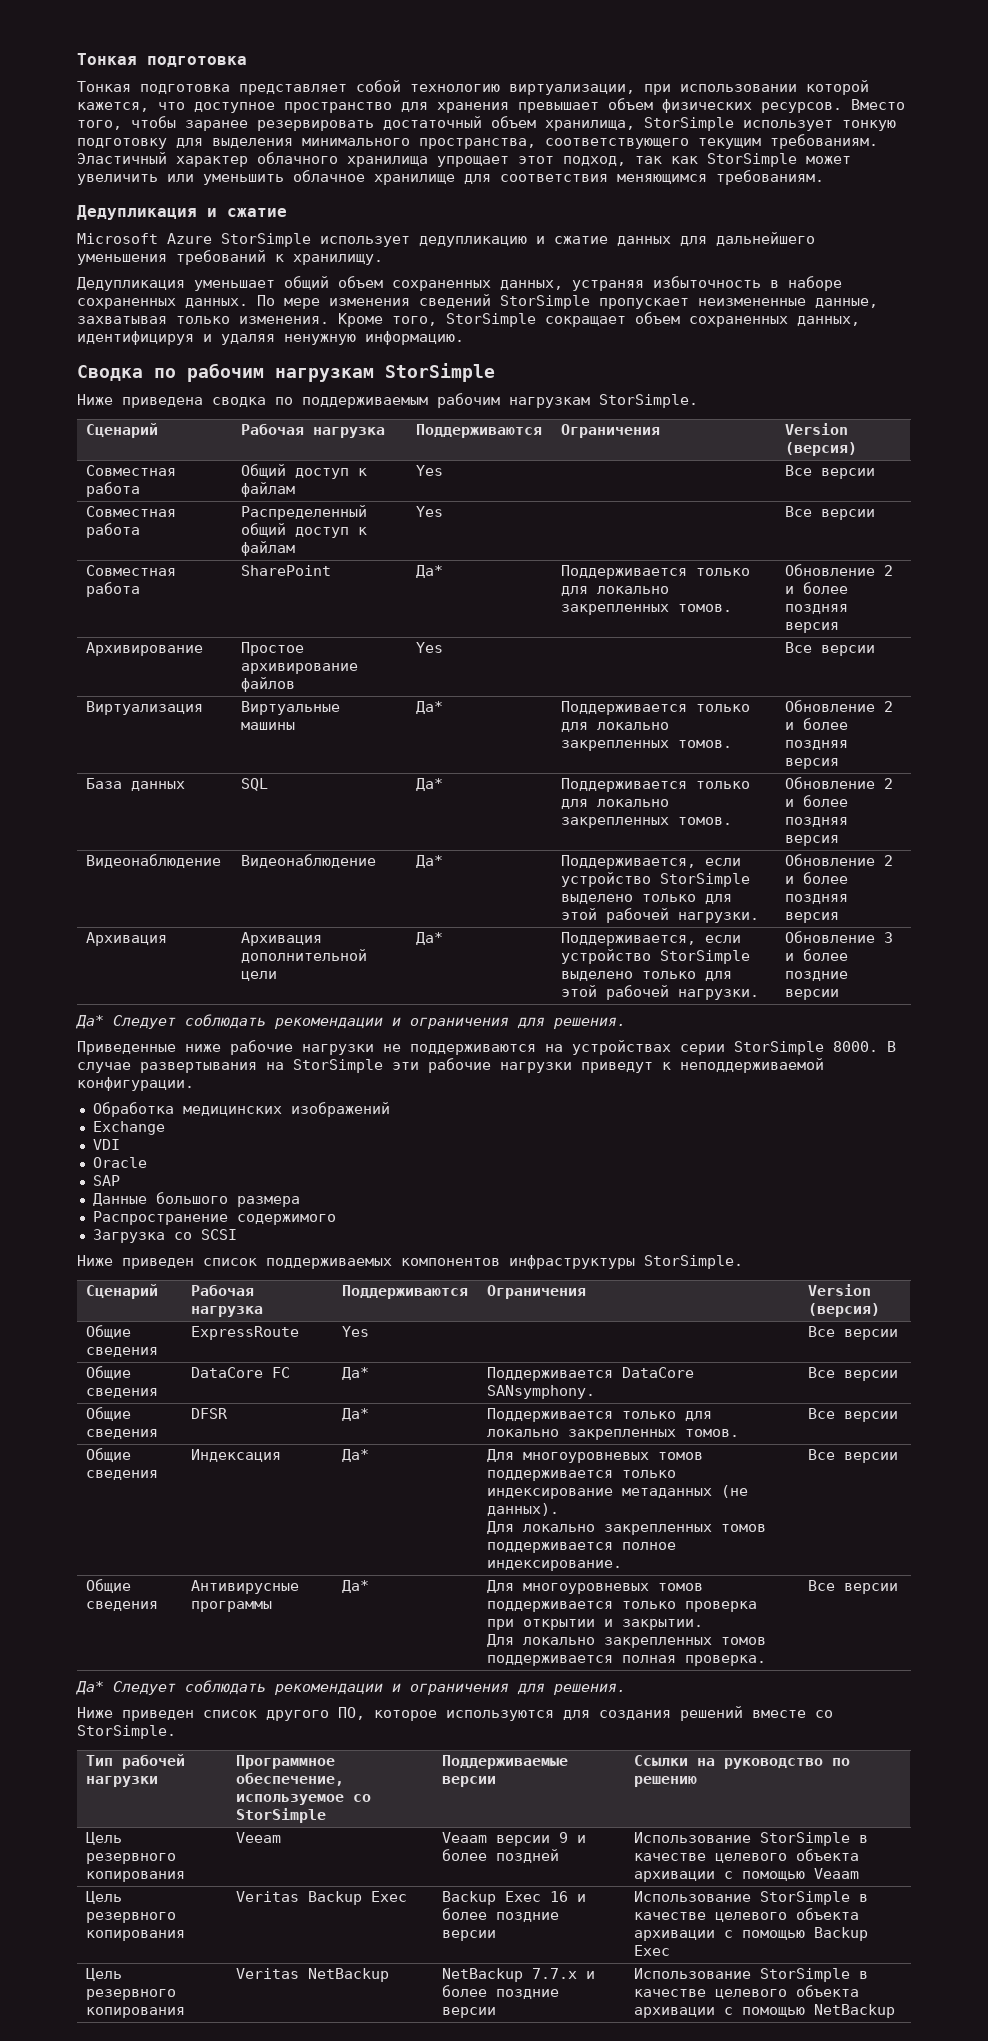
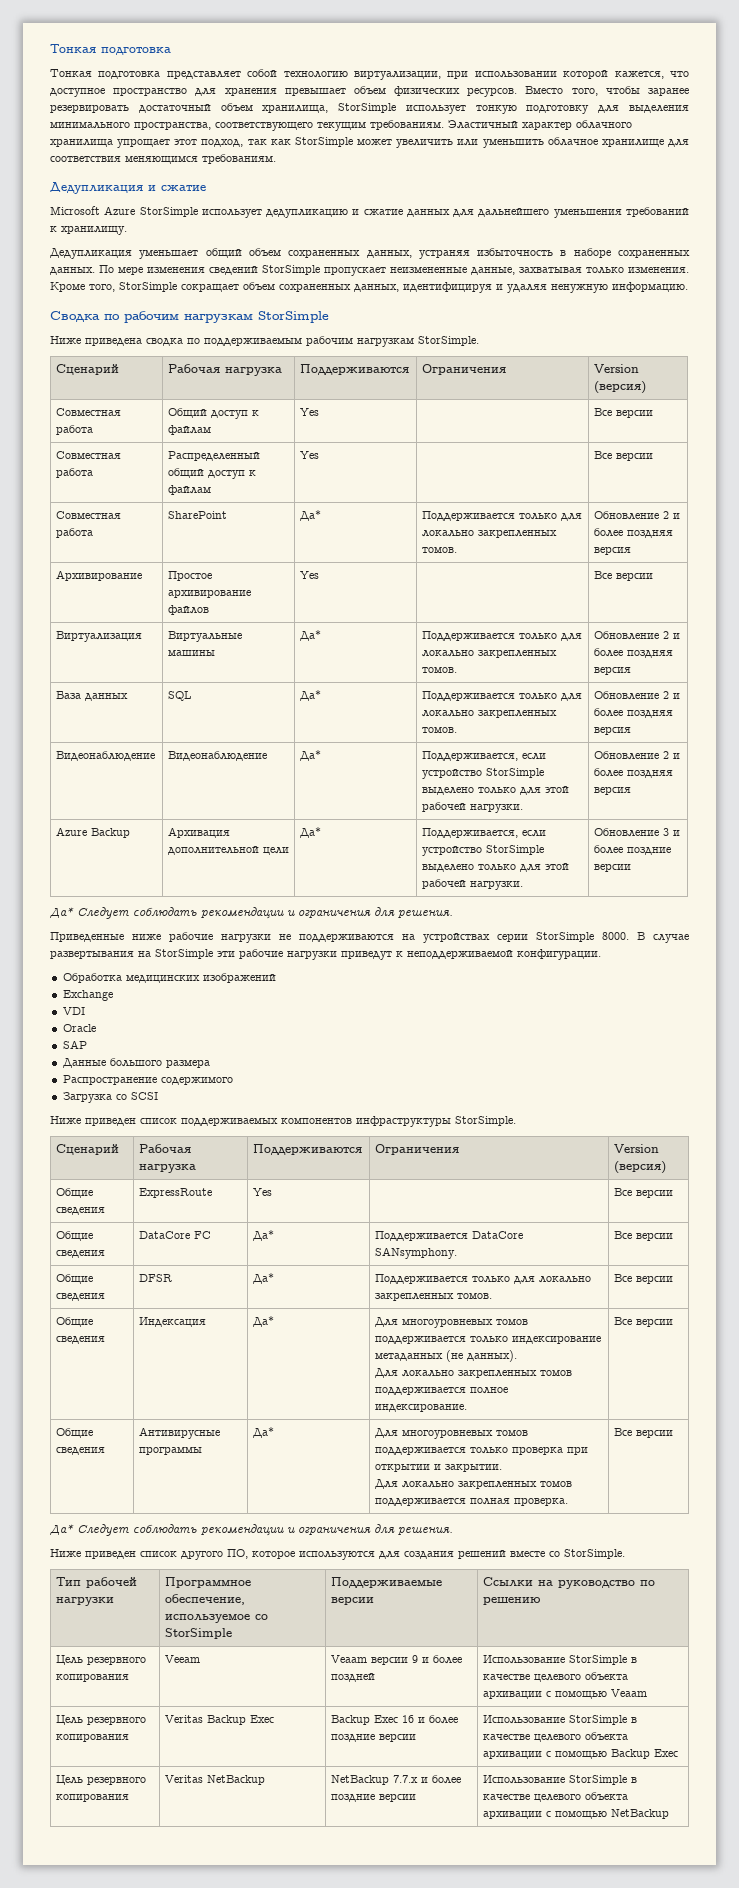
- Архивация | Архивация дополнительной цели | Да* | Поддерживается, если устройство StorSimple выделено только для этой рабочей нагрузки. | Обновление 3 и более поздние версии
+ Azure Backup | Архивация дополнительной цели | Да* | Поддерживается, если устройство StorSimple выделено только для этой рабочей нагрузки. | Обновление 3 и более поздние версии

